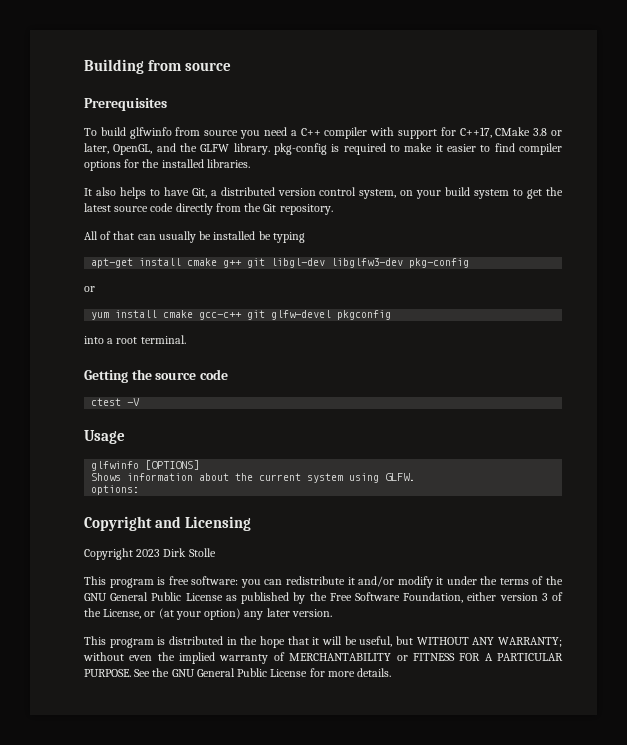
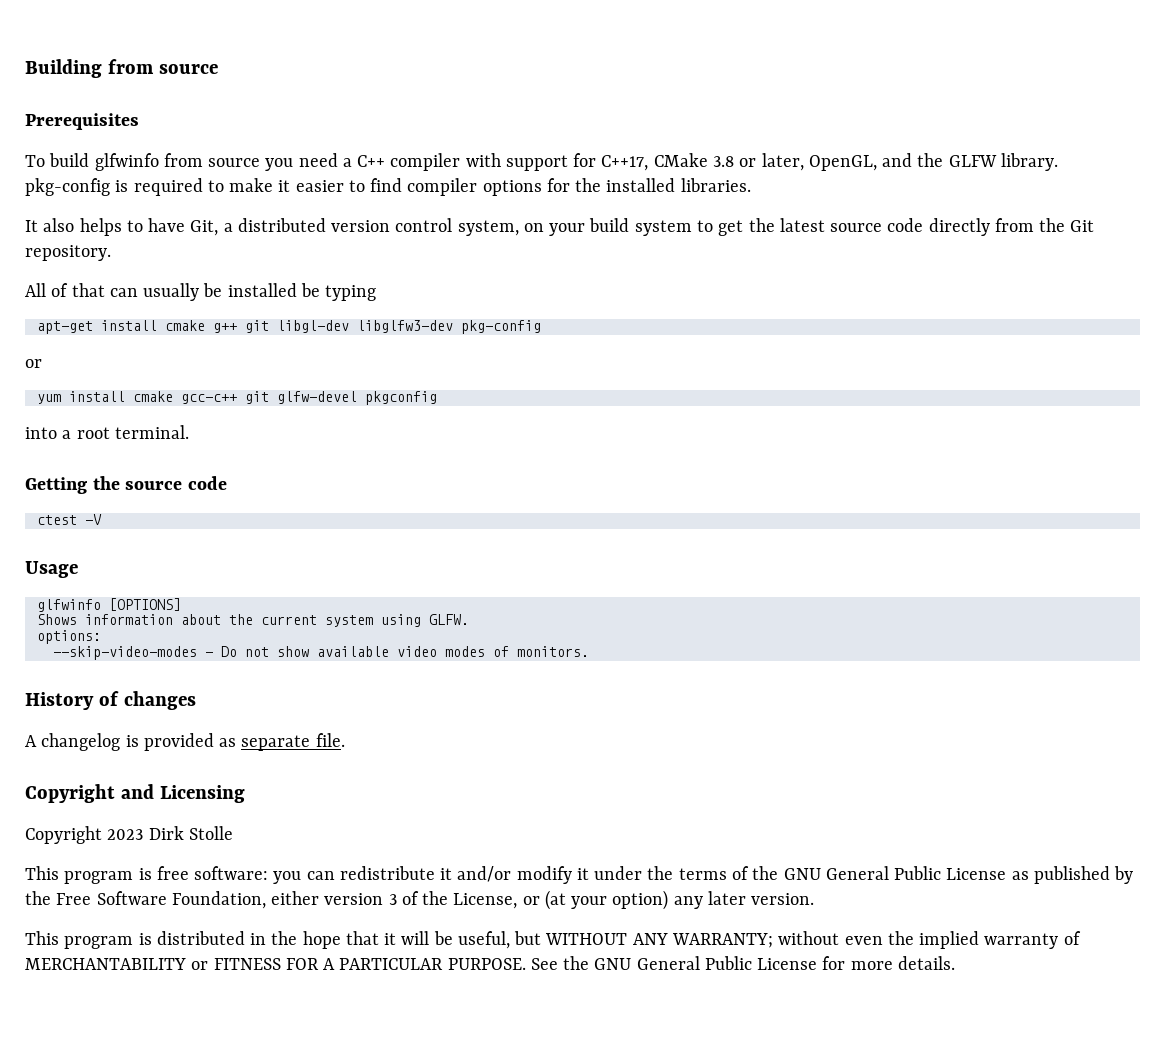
+ --skip-video-modes - Do not show available video modes of monitors.
+ History of changes
+ A changelog is provided as separate file.

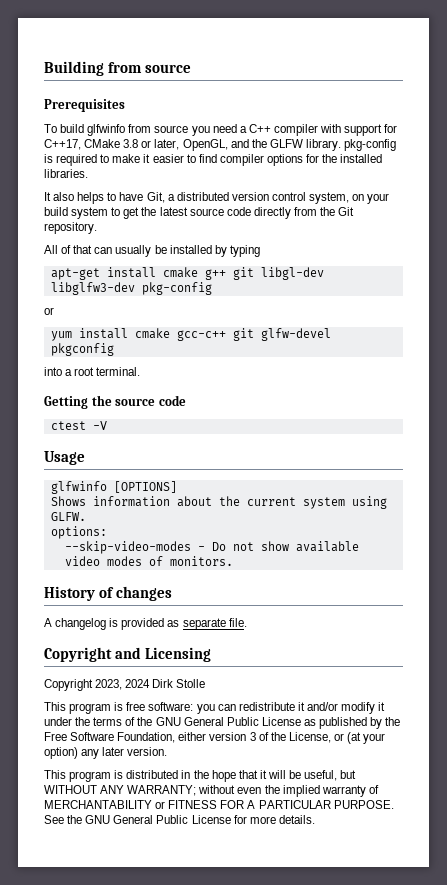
- All of that can usually be installed be typing
+ All of that can usually be installed by typing
- Copyright 2023 Dirk Stolle
+ Copyright 2023, 2024 Dirk Stolle

